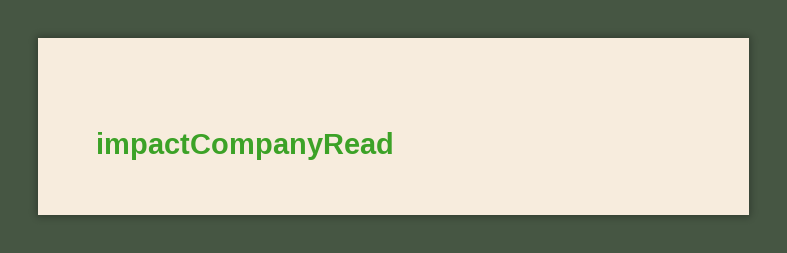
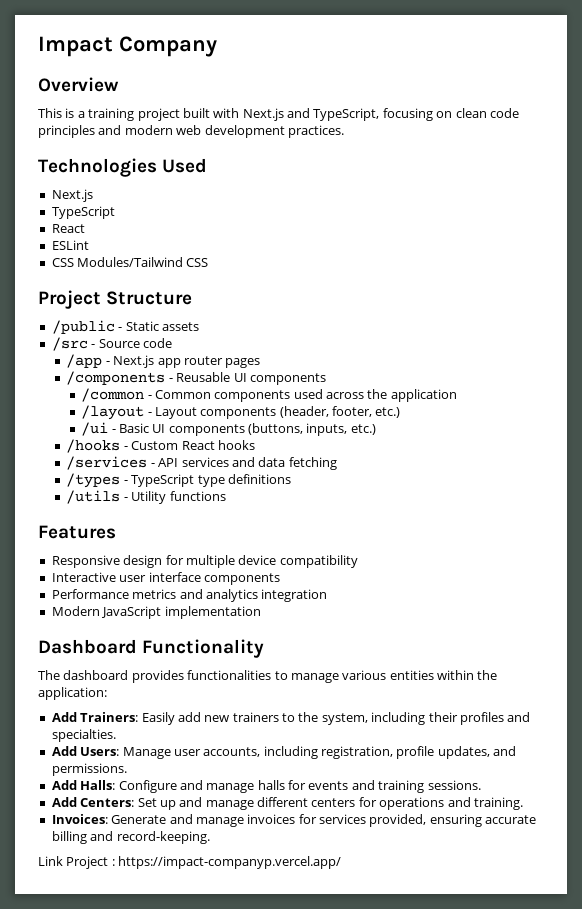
- impactCompanyRead
+ Impact Company
+ Overview
+ This is a training project built with Next.js and TypeScript, focusing on clean code principles and modern web development practices.
+ Technologies Used
+ Next.js
+ TypeScript
+ React
+ ESLint
+ CSS Modules/Tailwind CSS
+ Project Structure
+ /public - Static assets
+ /src - Source code
+ /app - Next.js app router pages
+ /components - Reusable UI components
+ /common - Common components used across the application
+ /layout - Layout components (header, footer, etc.)
+ /ui - Basic UI components (buttons, inputs, etc.)
+ /hooks - Custom React hooks
+ /services - API services and data fetching
+ /types - TypeScript type definitions
+ /utils - Utility functions
+ Features
+ Responsive design for multiple device compatibility
+ Interactive user interface components
+ Performance metrics and analytics integration
+ Modern JavaScript implementation
+ Dashboard Functionality
+ The dashboard provides functionalities to manage various entities within the application:
+ Add Trainers: Easily add new trainers to the system, including their profiles and specialties.
+ Add Users: Manage user accounts, including registration, profile updates, and permissions.
+ Add Halls: Configure and manage halls for events and training sessions.
+ Add Centers: Set up and manage different centers for operations and training.
+ Invoices: Generate and manage invoices for services provided, ensuring accurate billing and record-keeping.
+ Link Project : https://impact-companyp.vercel.app/

